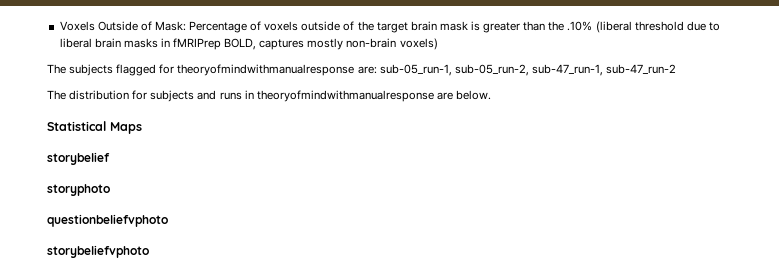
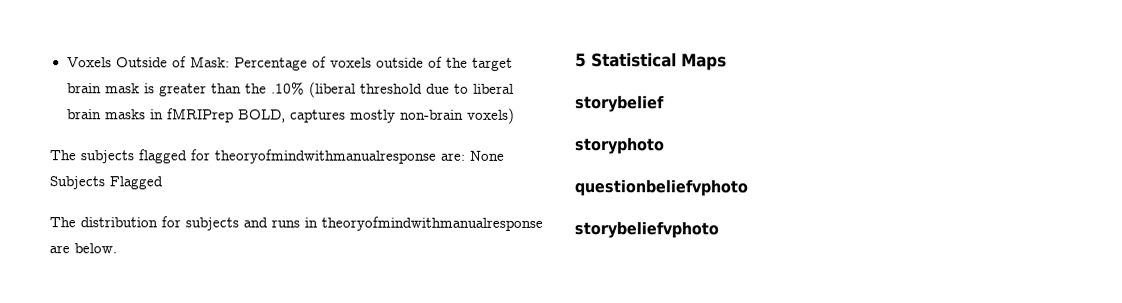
- The subjects flagged for theoryofmindwithmanualresponse are: sub-05_run-1, sub-05_run-2, sub-47_run-1, sub-47_run-2
+ The subjects flagged for theoryofmindwithmanualresponse are: None Subjects Flagged
- Statistical Maps
+ 5 Statistical Maps

